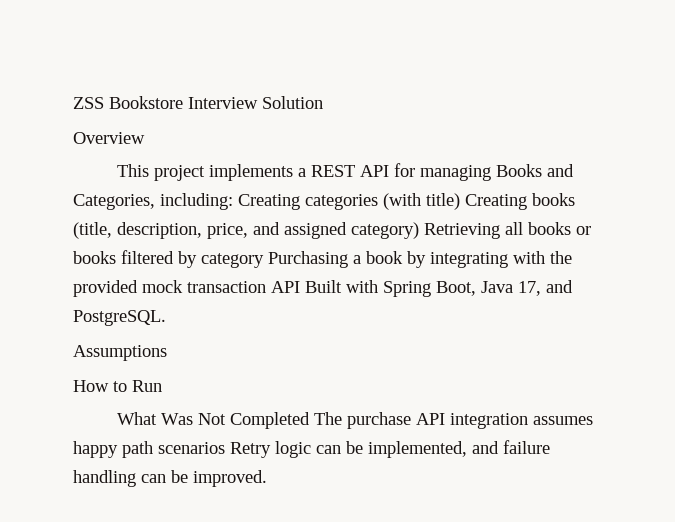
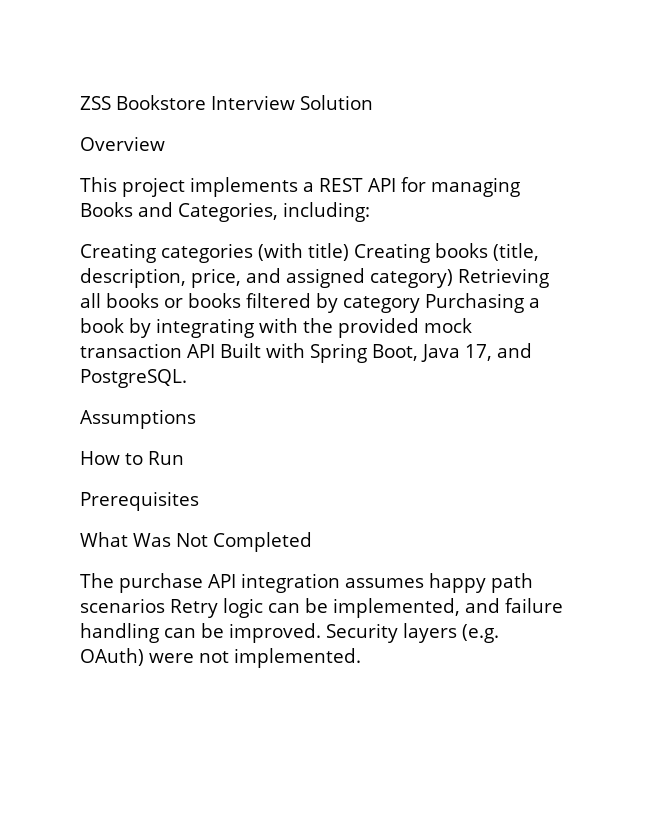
- This project implements a REST API for managing Books and Categories, including: Creating categories (with title) Creating books (title, description, price, and assigned category) Retrieving all books or books filtered by category Purchasing a book by integrating with the provided mock transaction API Built with Spring Boot, Java 17, and PostgreSQL.
+ This project implements a REST API for managing Books and Categories, including:
+ Creating categories (with title) Creating books (title, description, price, and assigned category) Retrieving all books or books filtered by category Purchasing a book by integrating with the provided mock transaction API Built with Spring Boot, Java 17, and PostgreSQL.
+ Prerequisites
- What Was Not Completed The purchase API integration assumes happy path scenarios Retry logic can be implemented, and failure handling can be improved.
+ What Was Not Completed
+ The purchase API integration assumes happy path scenarios Retry logic can be implemented, and failure handling can be improved.
+ Security layers (e.g. OAuth) were not implemented.

